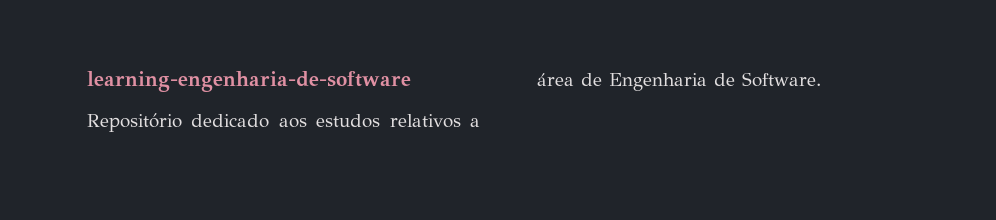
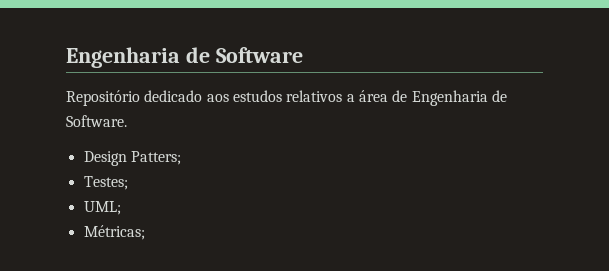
- learning-engenharia-de-software
+ Engenharia de Software
+ Design Patters;
+ Testes;
+ UML;
+ Métricas;

